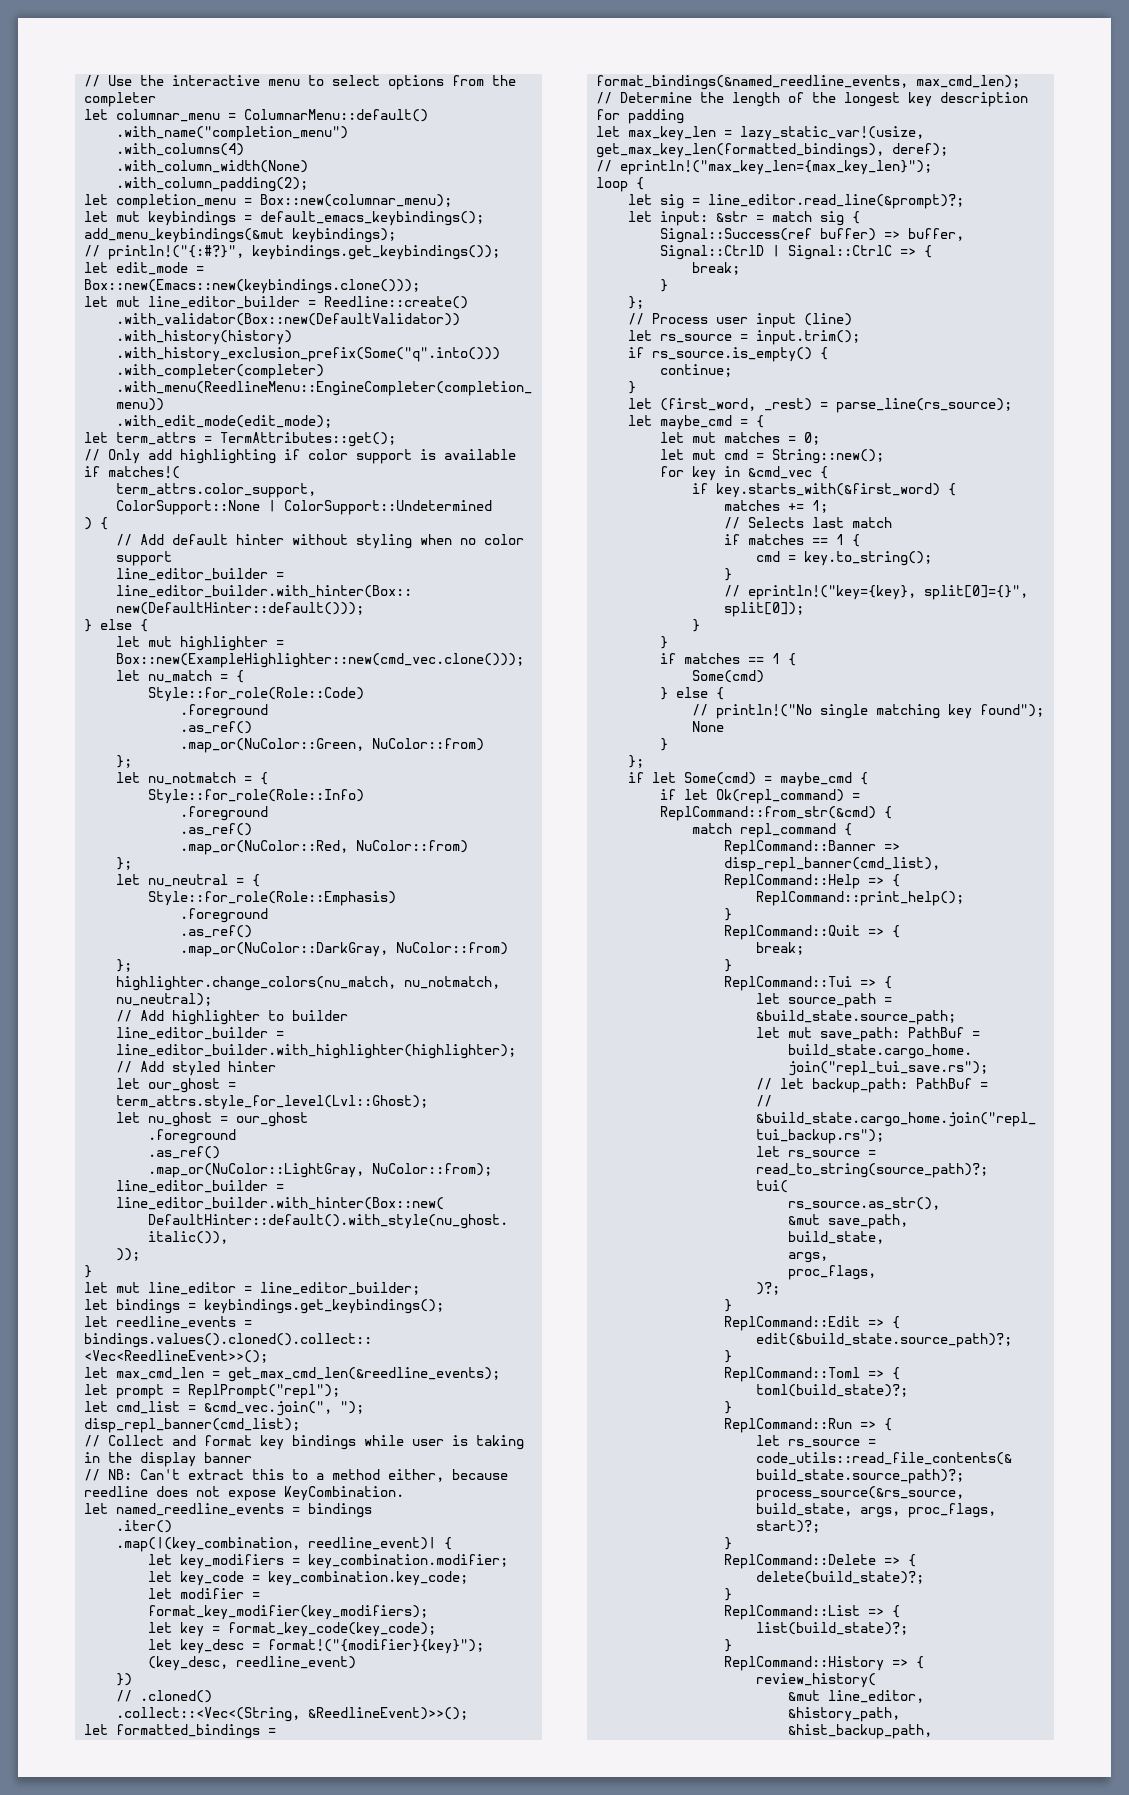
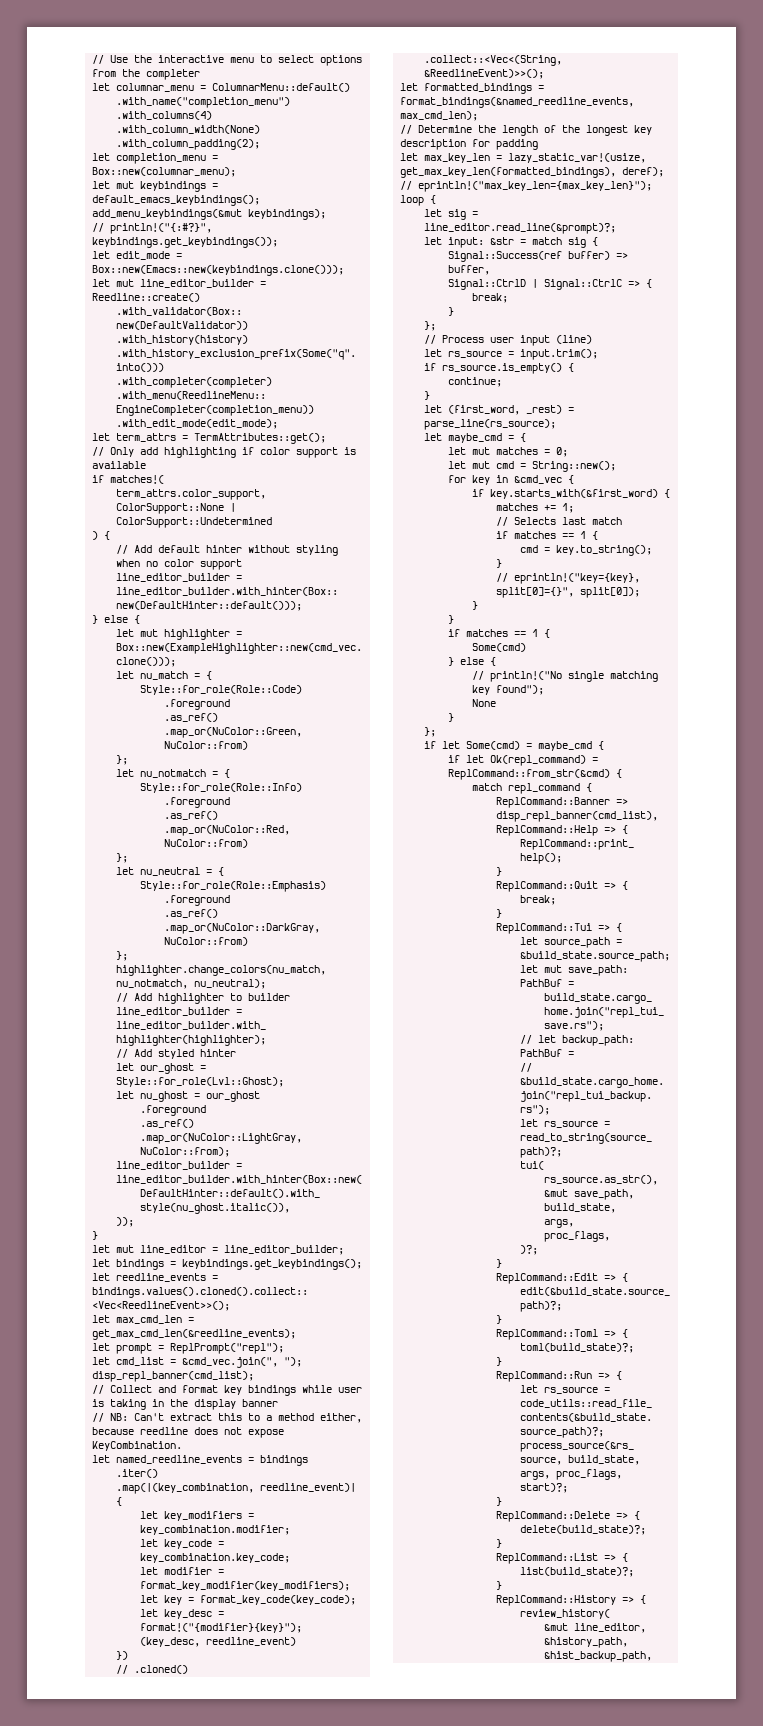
- let our_ghost = term_attrs.style_for_level(Lvl::Ghost);
+ let our_ghost = Style::for_role(Lvl::Ghost);

